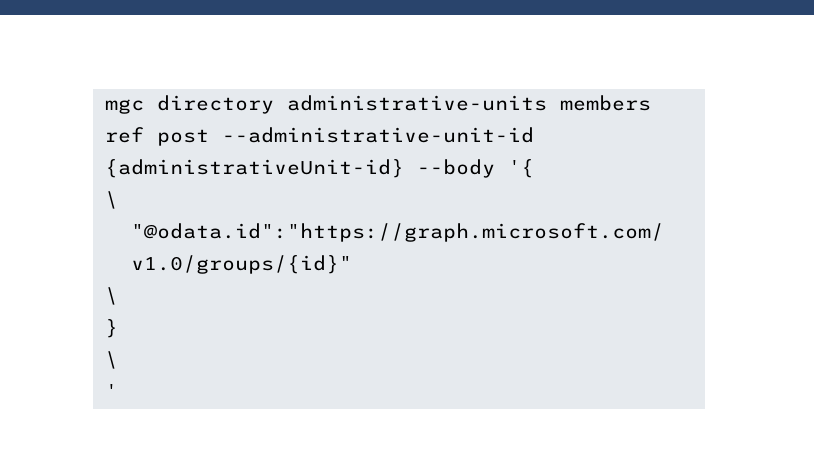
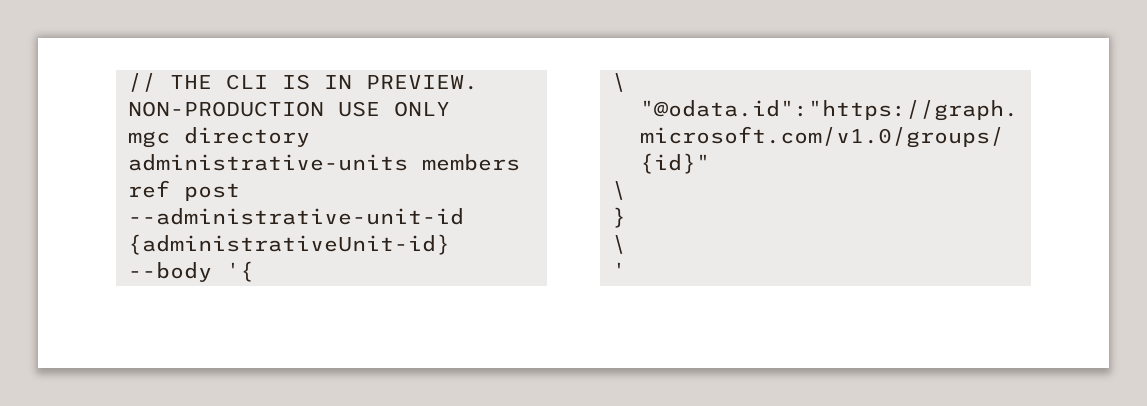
+ // THE CLI IS IN PREVIEW. NON-PRODUCTION USE ONLY

